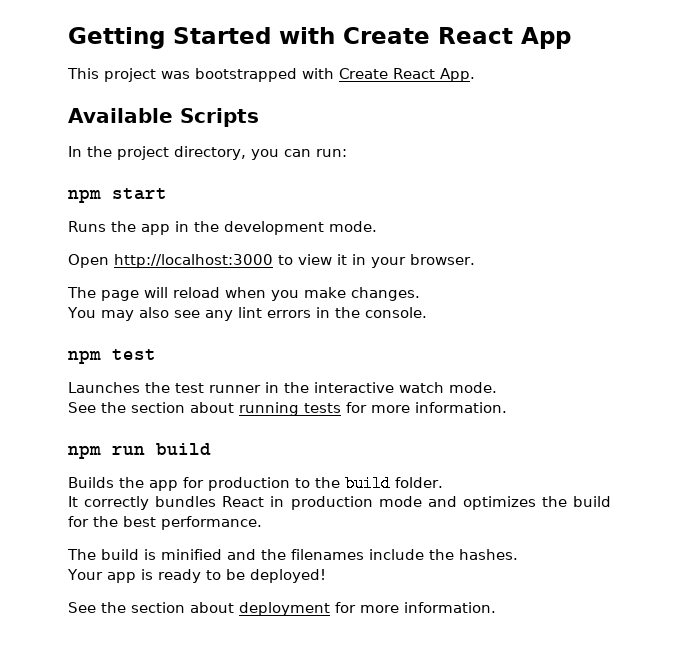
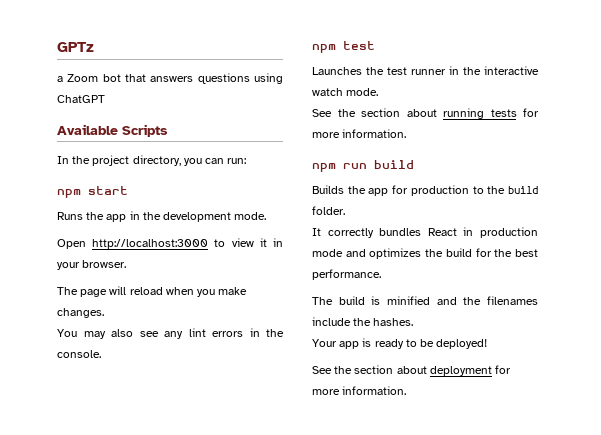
- Getting Started with Create React App
- This project was bootstrapped with Create React App.
+ GPTz
+ a Zoom bot that answers questions using ChatGPT

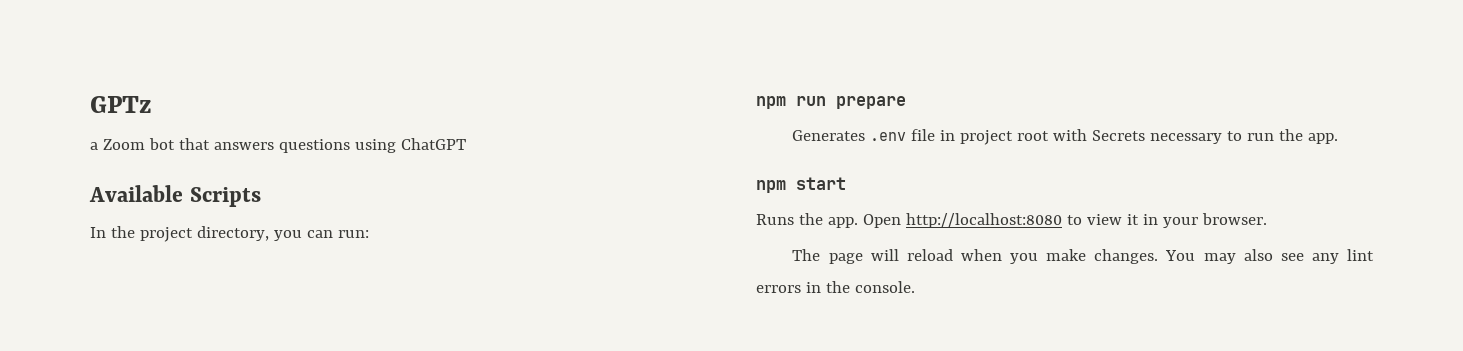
+ npm run prepare
+ Generates .env file in project root with Secrets necessary to run the app.
  npm start
- Runs the app in the development mode.
- Open http://localhost:3000 to view it in your browser.
+ Runs the app. Open http://localhost:8080 to view it in your browser.
- The page will reload when you make changes.
- You may also see any lint errors in the console.
+ The page will reload when you make changes. You may also see any lint errors in the console.
- npm test
- Launches the test runner in the interactive watch mode.
- See the section about running tests for more information.
- npm run build
- Builds the app for production to the build folder.
- It correctly bundles React in production mode and optimizes the build for the best performance.
- The build is minified and the filenames include the hashes.
- Your app is ready to be deployed!
- See the section about deployment for more information.

